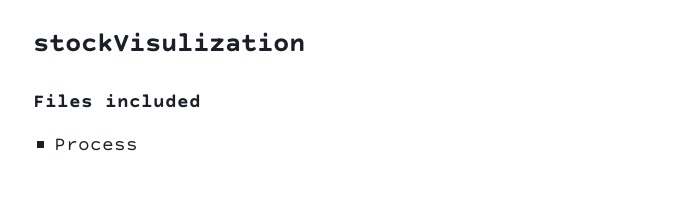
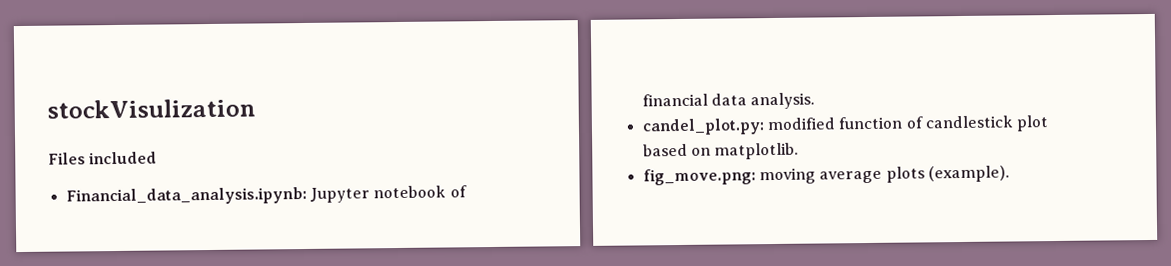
- Process
+ Financial_data_analysis.ipynb: Jupyter notebook of financial data analysis.
+ candel_plot.py: modified function of candlestick plot based on matplotlib.
+ fig_move.png: moving average plots (example).

